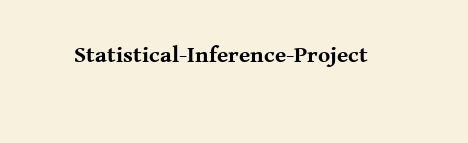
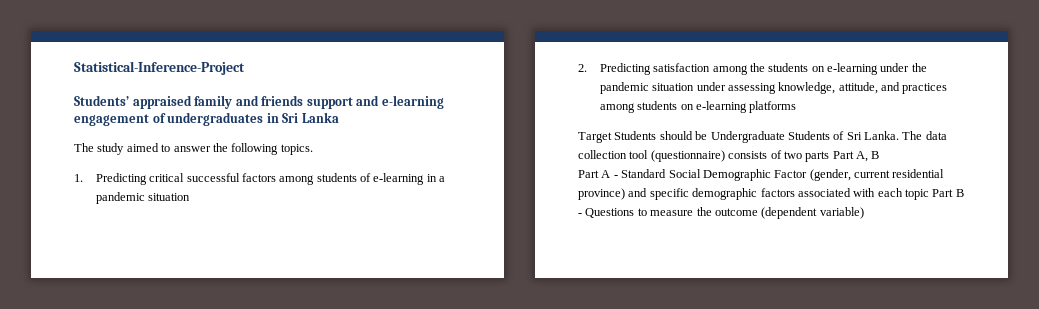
+ Students’ appraised family and friends support and e-learning engagement of undergraduates in Sri Lanka
+ The study aimed to answer the following topics.
+ 1. Predicting critical successful factors among students of e-learning in a pandemic situation
+ 2. Predicting satisfaction among the students on e-learning under the pandemic situation under assessing knowledge, attitude, and practices among students on e-learning platforms
+ Target Students should be Undergraduate Students of Sri Lanka. The data collection tool (questionnaire) consists of two parts Part A, B
+ Part A - Standard Social Demographic Factor (gender, current residential province) and specific demographic factors associated with each topic Part B - Questions to measure the outcome (dependent variable)

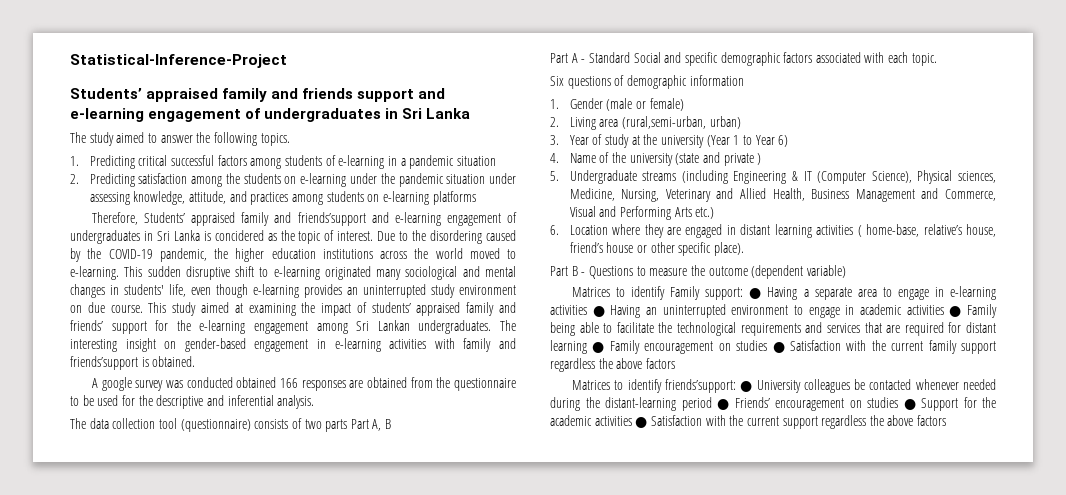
- Target Students should be Undergraduate Students of Sri Lanka. The data collection tool (questionnaire) consists of two parts Part A, B
+ Therefore, Students’ appraised family and friends’support and e-learning engagement of undergraduates in Sri Lanka is concidered as the topic of interest. Due to the disordering caused by the COVID-19 pandemic, the higher education institutions across the world moved to e-learning. This sudden disruptive shift to e-learning originated many sociological and mental changes in students' life, even though e-learning provides an uninterrupted study environment on due course. This study aimed at examining the impact of students’ appraised family and friends’ support for the e-learning engagement among Sri Lankan undergraduates. The interesting insight on gender-based engagement in e-learning activities with family and friends’support is obtained.
+ A google survey was conducted obtained 166 responses are obtained from the questionnaire to be used for the descriptive and inferential analysis.
+ The data collection tool (questionnaire) consists of two parts Part A, B
- Part A - Standard Social Demographic Factor (gender, current residential province) and specific demographic factors associated with each topic Part B - Questions to measure the outcome (dependent variable)
+ Part A - Standard Social and specific demographic factors associated with each topic.
+ Six questions of demographic information
+ 1. Gender (male or female)
+ 2. Living area (rural,semi-urban, urban)
+ 3. Year of study at the university (Year 1 to Year 6)
+ 4. Name of the university (state and private )
+ 5. Undergraduate streams (including Engineering & IT (Computer Science), Physical sciences, Medicine, Nursing, Veterinary and Allied Health, Business Management and Commerce, Visual and Performing Arts etc.)
+ 6. Location where they are engaged in distant learning activities ( home-base, relative’s house, friend’s house or other specific place).
+ Part B - Questions to measure the outcome (dependent variable)
+ Matrices to identify Family support: ● Having a separate area to engage in e-learning activities ● Having an uninterrupted environment to engage in academic activities ● Family being able to facilitate the technological requirements and services that are required for distant learning ● Family encouragement on studies ● Satisfaction with the current family support regardless the above factors
+ Matrices to identify friends’support: ● University colleagues be contacted whenever needed during the distant-learning period ● Friends’ encouragement on studies ● Support for the academic activities ● Satisfaction with the current support regardless the above factors

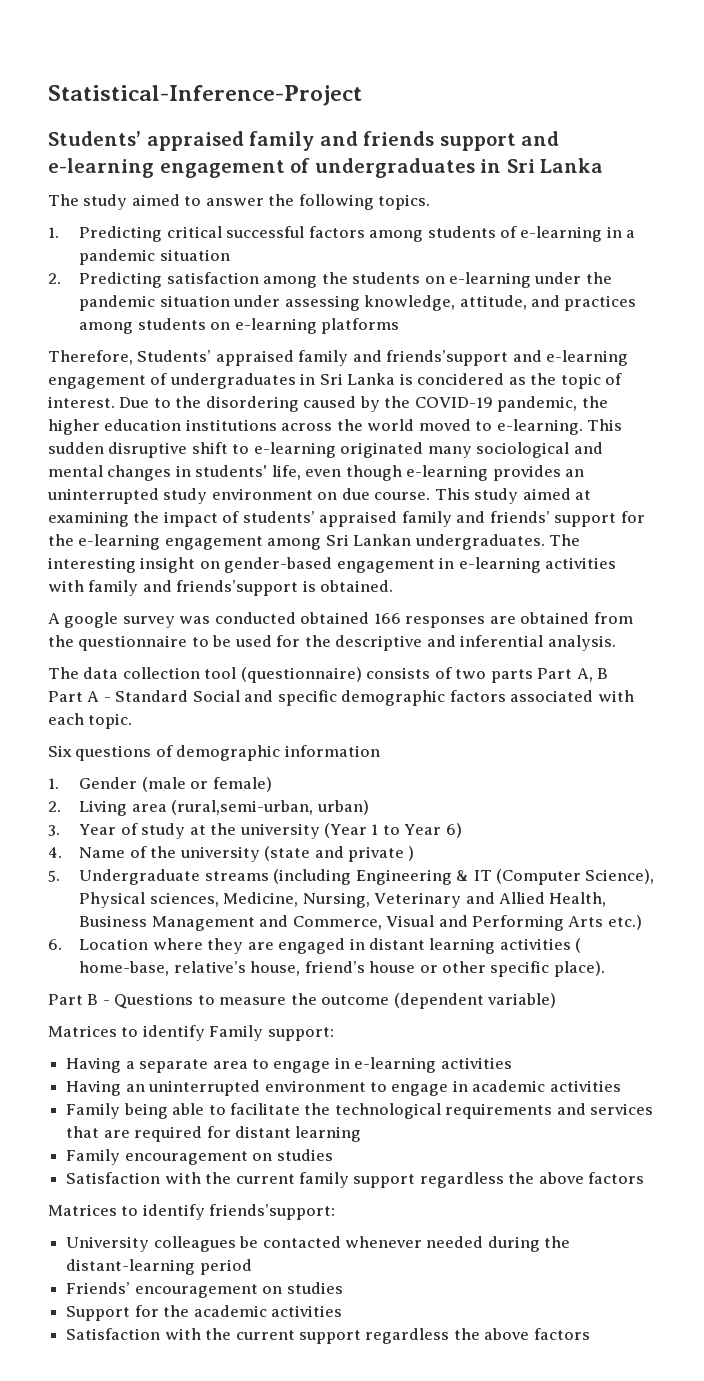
- Matrices to identify Family support: ● Having a separate area to engage in e-learning activities ● Having an uninterrupted environment to engage in academic activities ● Family being able to facilitate the technological requirements and services that are required for distant learning ● Family encouragement on studies ● Satisfaction with the current family support regardless the above factors
+ Matrices to identify Family support:
+ Having a separate area to engage in e-learning activities
+ Having an uninterrupted environment to engage in academic activities
+ Family being able to facilitate the technological requirements and services that are required for distant learning
+ Family encouragement on studies
+ Satisfaction with the current family support regardless the above factors
- Matrices to identify friends’support: ● University colleagues be contacted whenever needed during the distant-learning period ● Friends’ encouragement on studies ● Support for the academic activities ● Satisfaction with the current support regardless the above factors
+ Matrices to identify friends’support:
+ University colleagues be contacted whenever needed during the distant-learning period
+ Friends’ encouragement on studies
+ Support for the academic activities
+ Satisfaction with the current support regardless the above factors

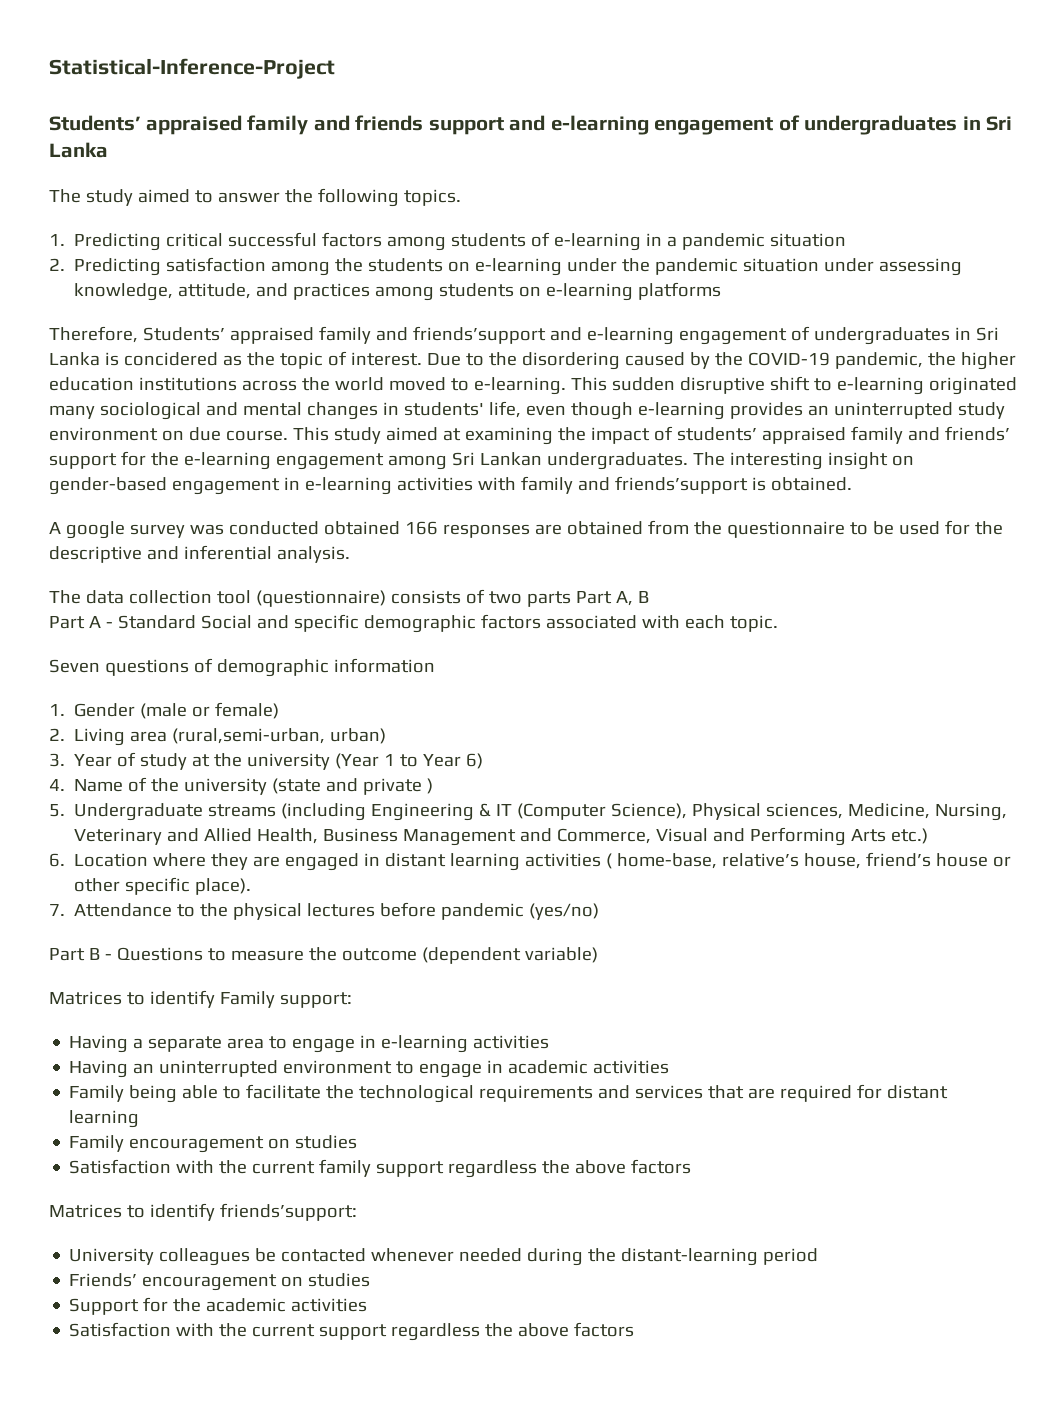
- Six questions of demographic information
+ Seven questions of demographic information
+ 7. Attendance to the physical lectures before pandemic (yes/no)

